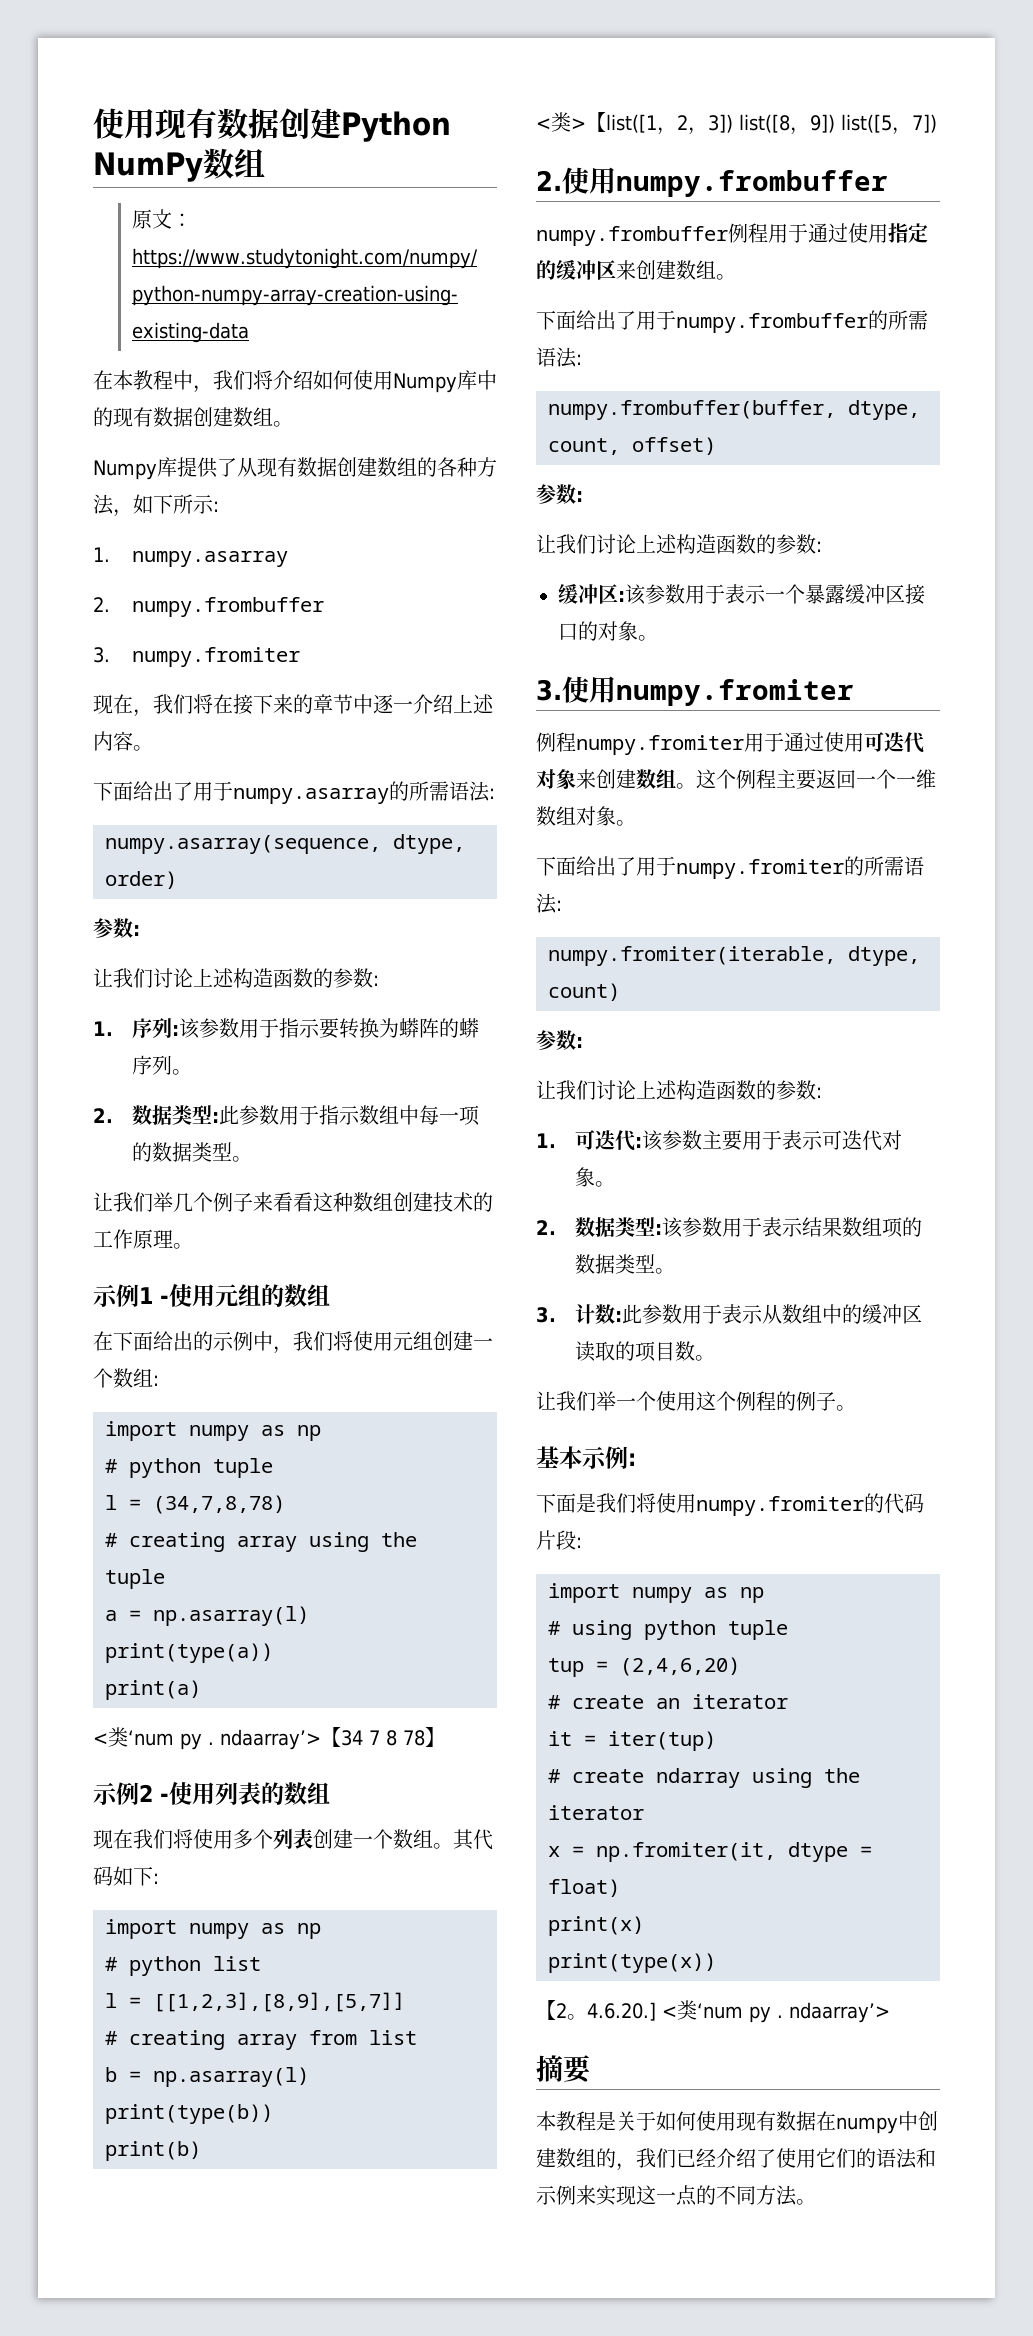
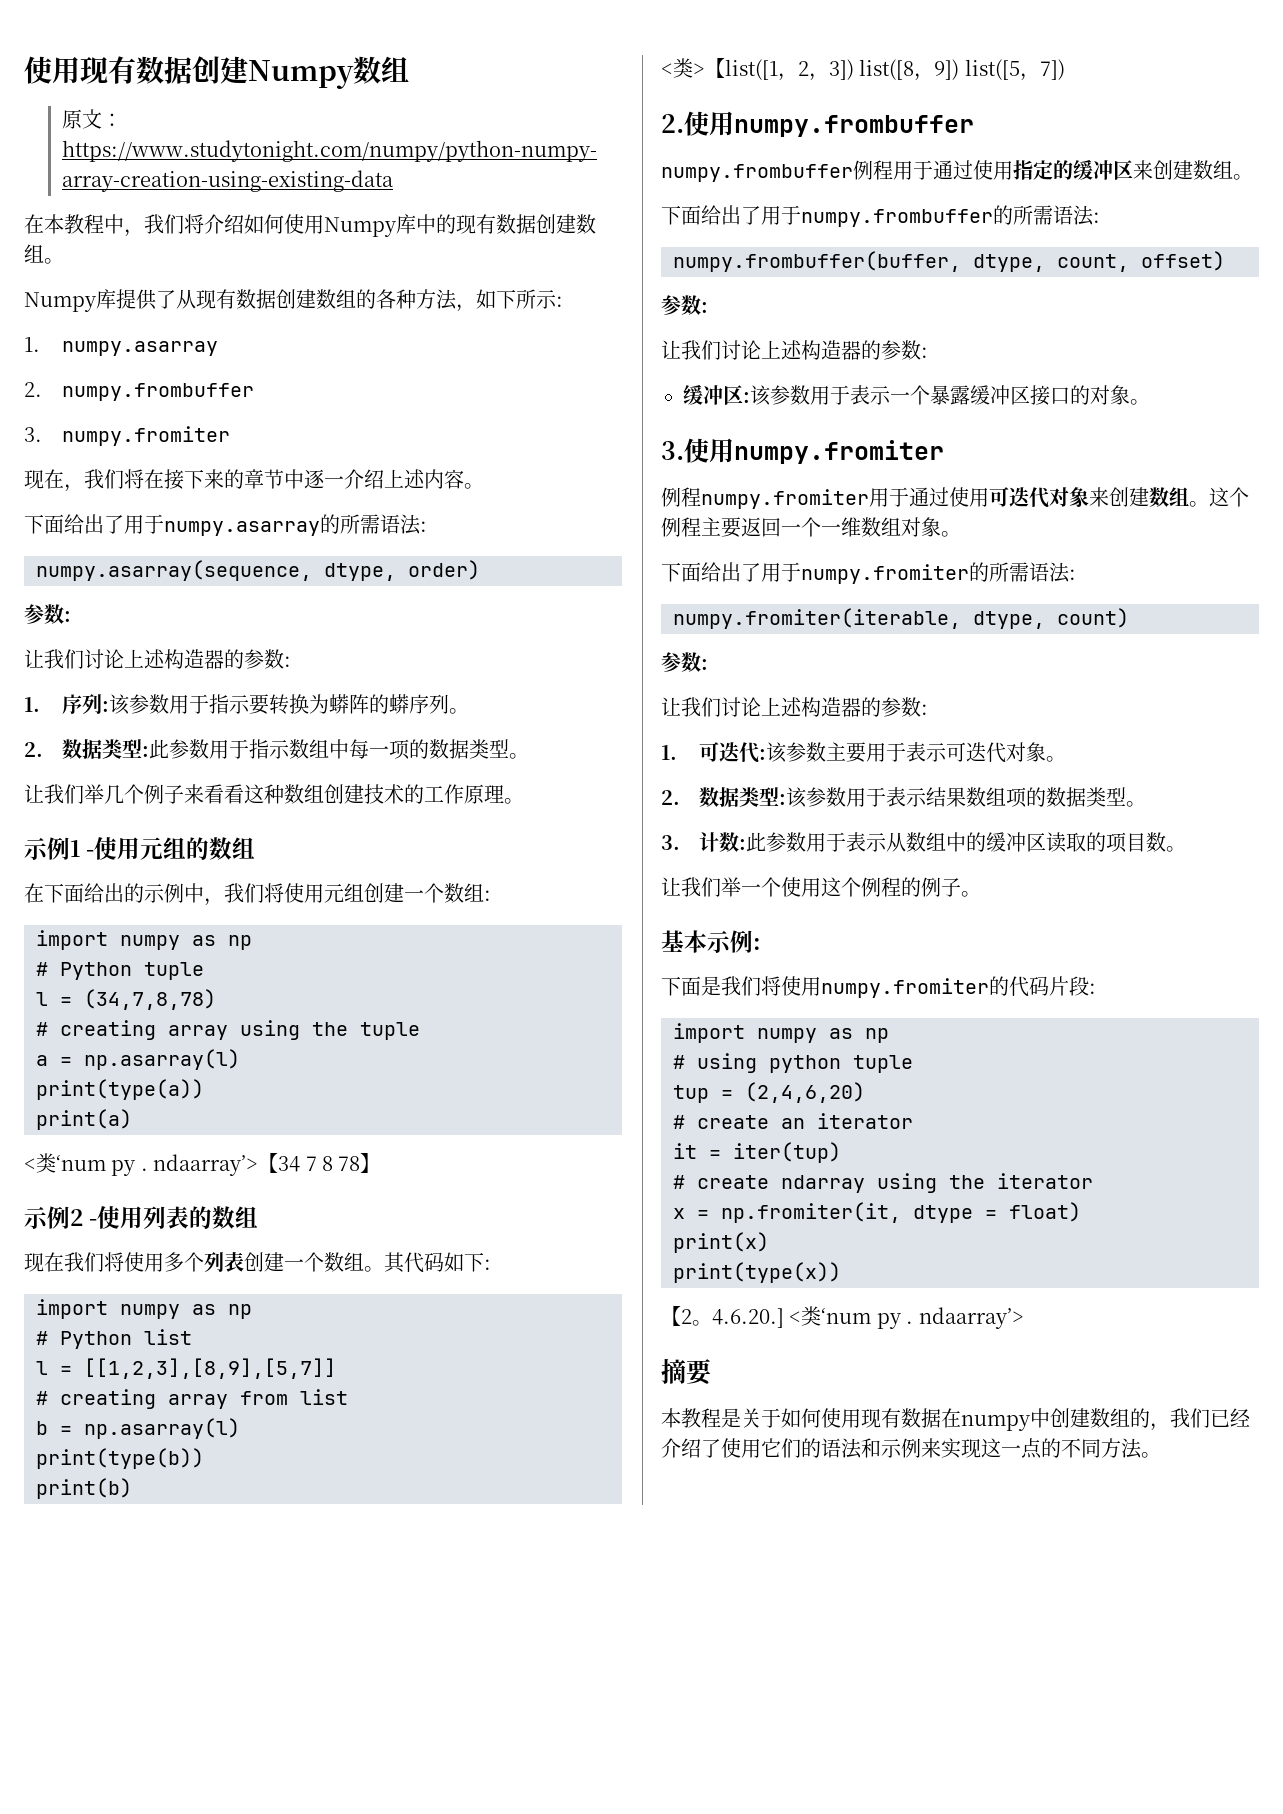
- 使用现有数据创建Python NumPy数组
+ 使用现有数据创建Numpy数组
  numpy.asarray(sequence, dtype, order)
  参数:
- 让我们讨论上述构造函数的参数:
+ 让我们讨论上述构造器的参数:
- # python tuple
+ # Python tuple
- # python list
+ # Python list
  numpy.frombuffer(buffer, dtype, count, offset)
  参数:
- 让我们讨论上述构造函数的参数:
+ 让我们讨论上述构造器的参数:
  numpy.fromiter(iterable, dtype, count)
  参数:
- 让我们讨论上述构造函数的参数:
+ 让我们讨论上述构造器的参数:

